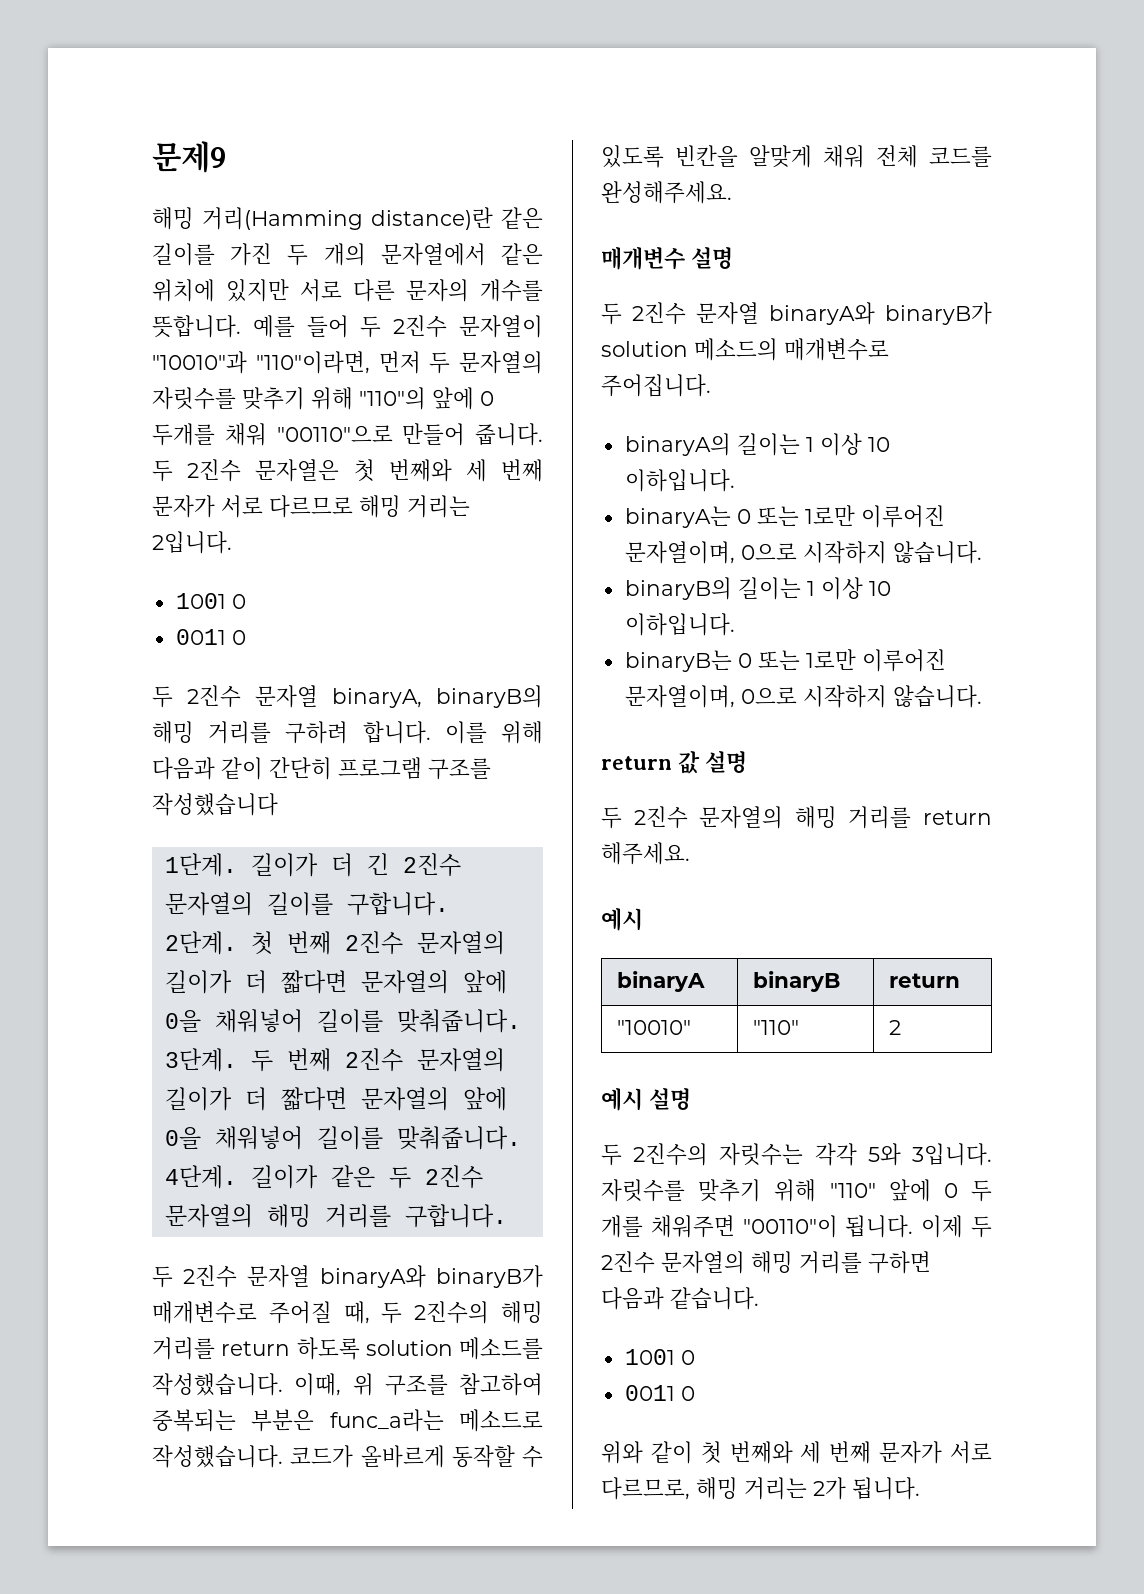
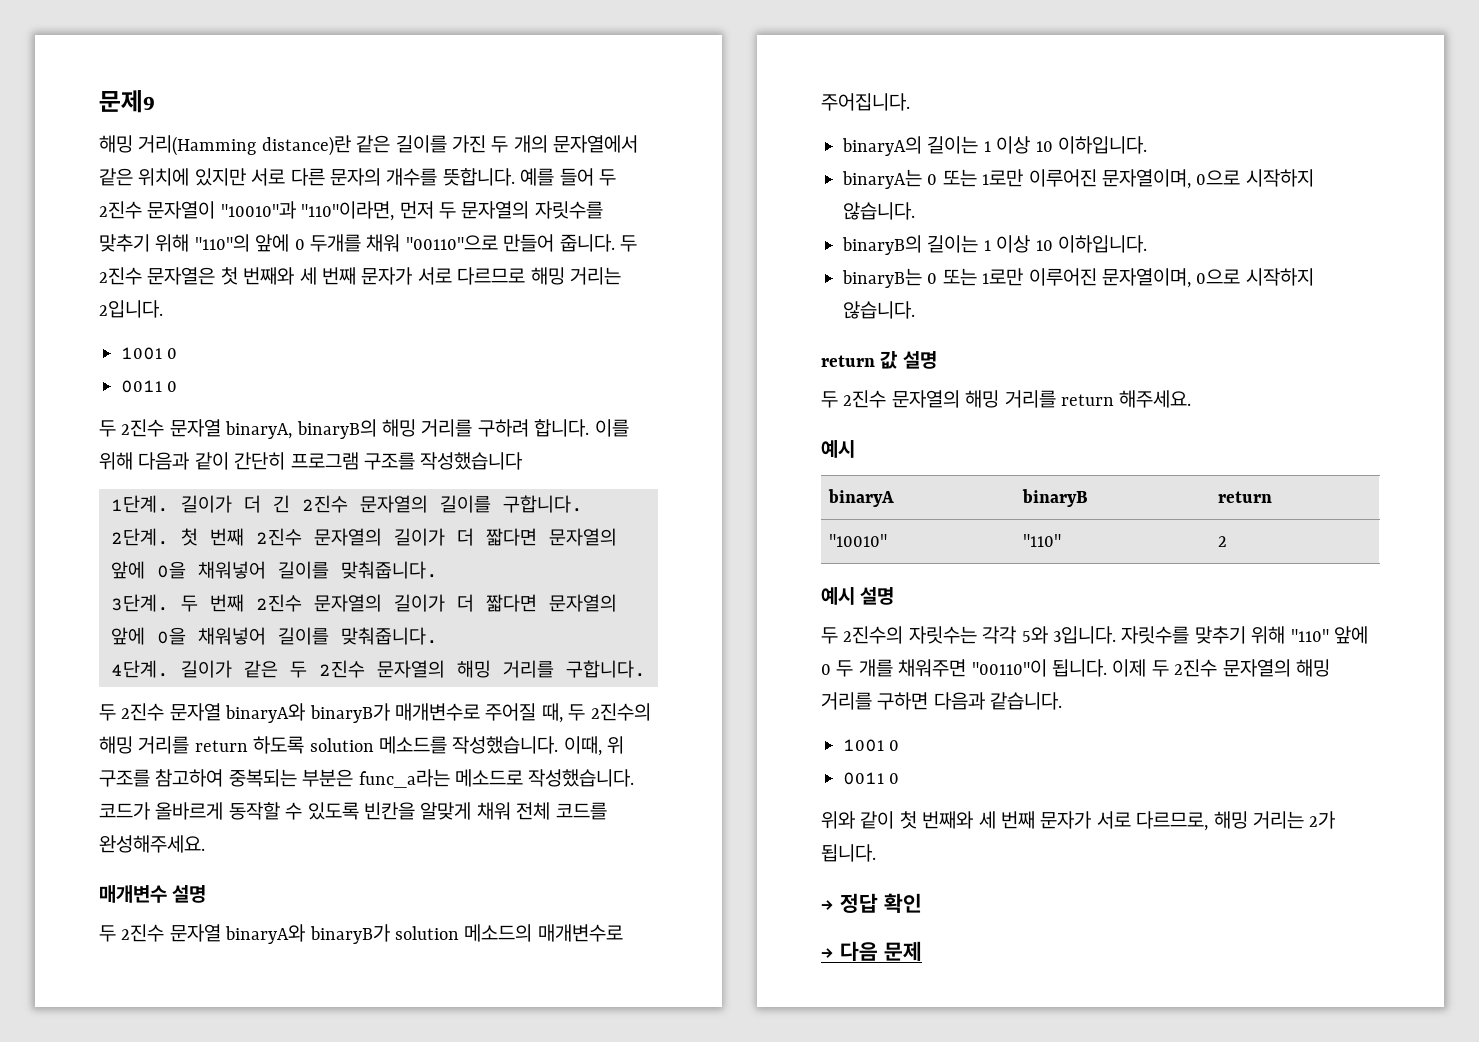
+ → 정답 확인
+ → 다음 문제

